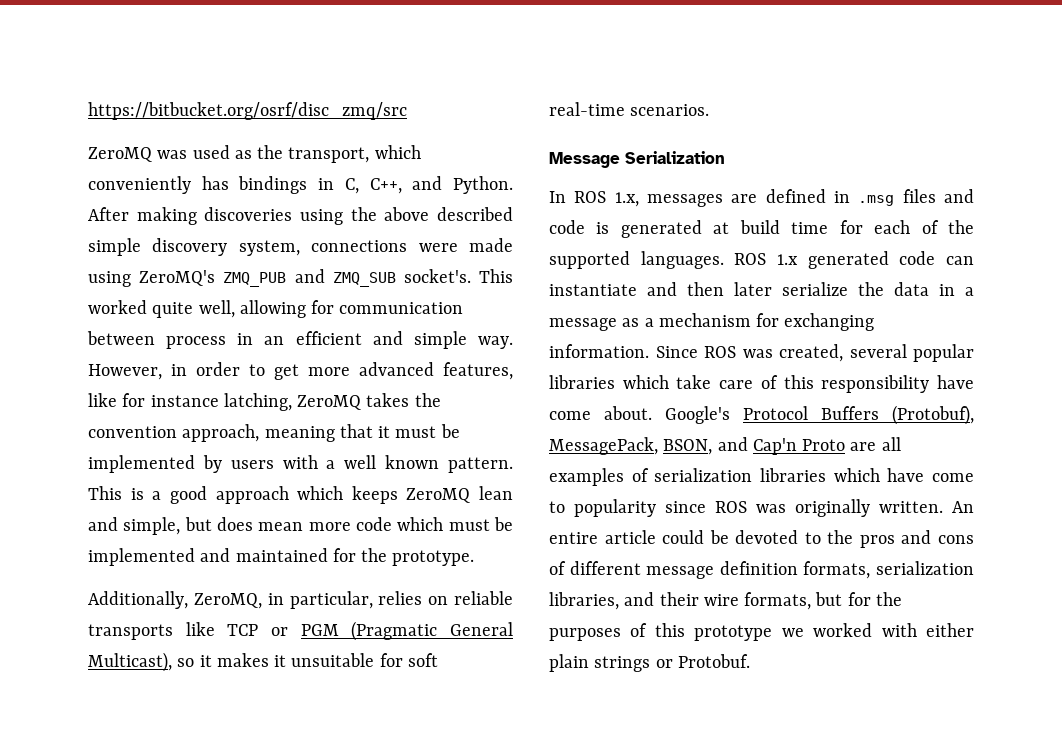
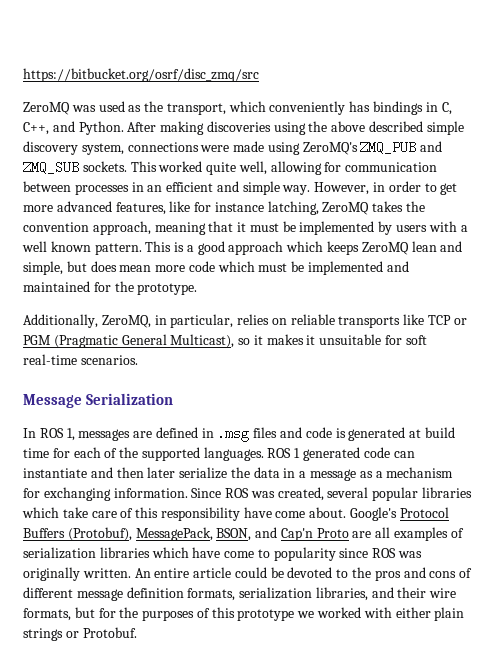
- After making discoveries using the above described simple discovery system, connections were made using ZeroMQ's ZMQ_PUB and ZMQ_SUB socket's.
+ After making discoveries using the above described simple discovery system, connections were made using ZeroMQ's ZMQ_PUB and ZMQ_SUB sockets.
- This worked quite well, allowing for communication between process in an efficient and simple way.
+ This worked quite well, allowing for communication between processes in an efficient and simple way.
- In ROS 1.x, messages are defined in .msg files and code is generated at build time for each of the supported languages.
+ In ROS 1, messages are defined in .msg files and code is generated at build time for each of the supported languages.
- ROS 1.x generated code can instantiate and then later serialize the data in a message as a mechanism for exchanging information.
+ ROS 1 generated code can instantiate and then later serialize the data in a message as a mechanism for exchanging information.

